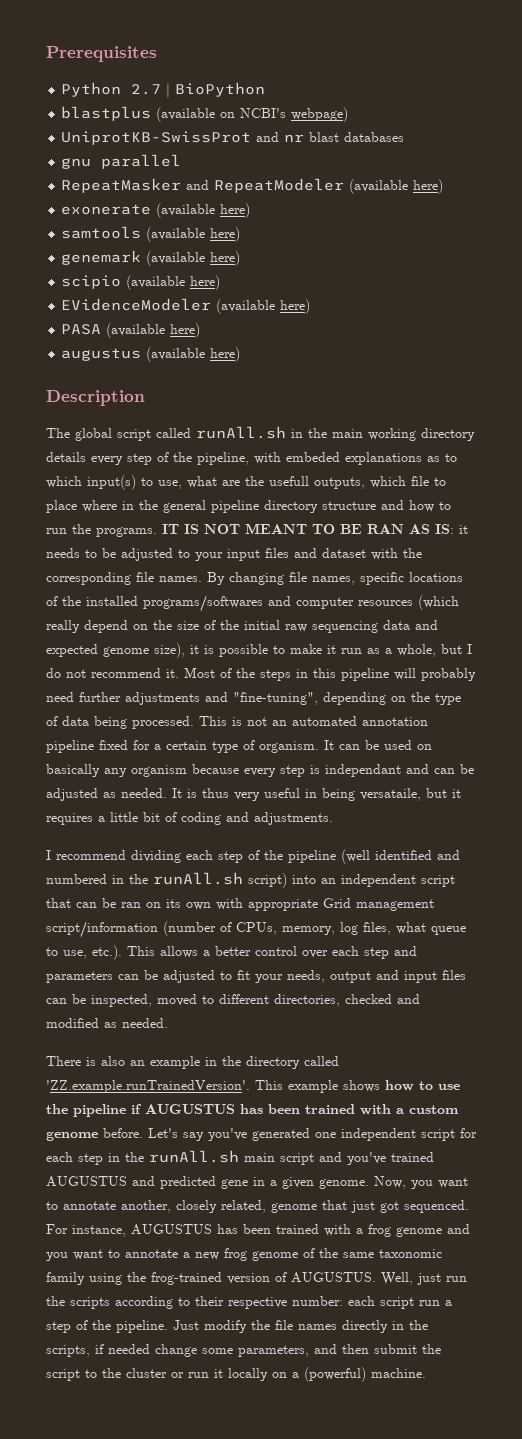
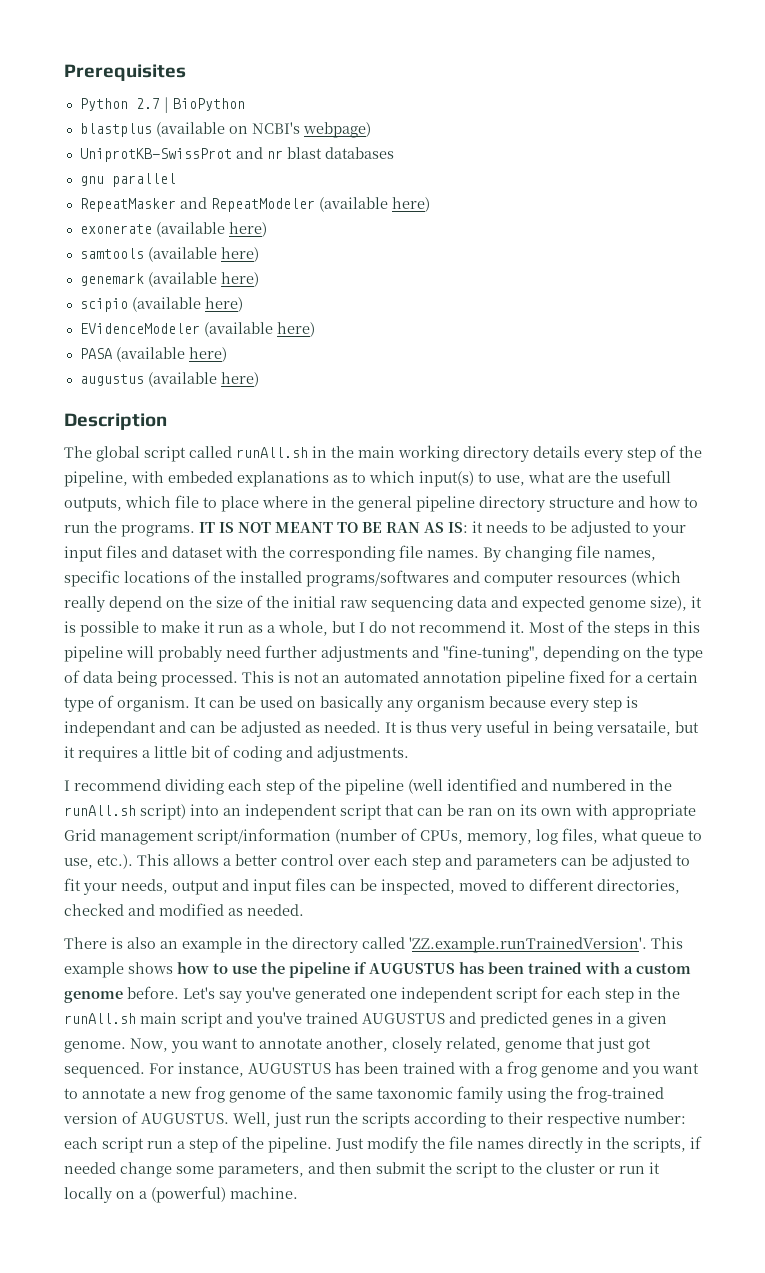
- Let's say you've generated one independent script for each step in the runAll.sh main script and you've trained AUGUSTUS and predicted gene in a given genome.
+ Let's say you've generated one independent script for each step in the runAll.sh main script and you've trained AUGUSTUS and predicted genes in a given genome.

